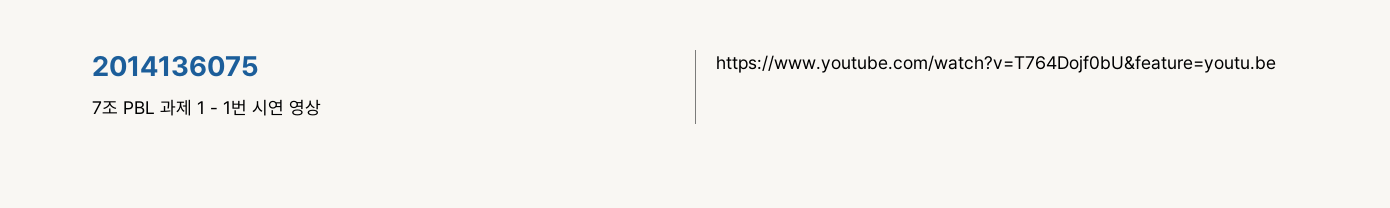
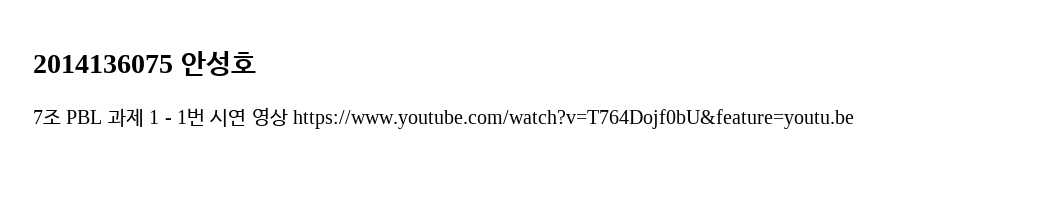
- 2014136075
+ 2014136075 안성호

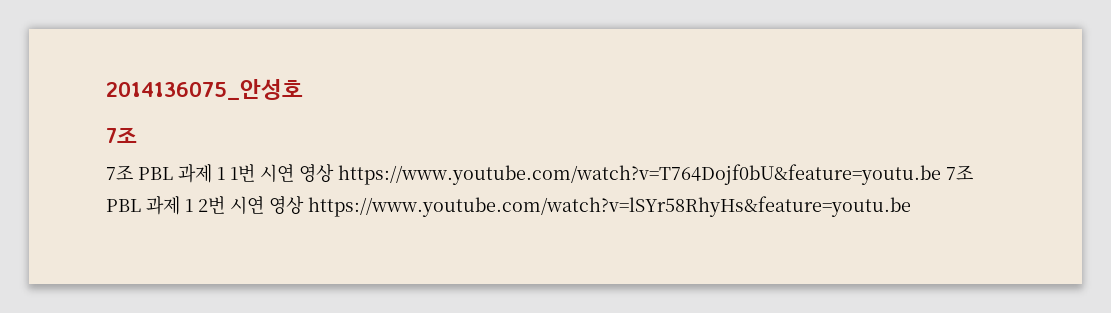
- 2014136075 안성호
- 7조 PBL 과제 1 - 1번 시연 영상 https://www.youtube.com/watch?v=T764Dojf0bU&feature=youtu.be
+ 2014136075_안성호
+ 7조
+ 7조 PBL 과제 1 1번 시연 영상 https://www.youtube.com/watch?v=T764Dojf0bU&feature=youtu.be 7조 PBL 과제 1 2번 시연 영상 https://www.youtube.com/watch?v=lSYr58RhyHs&feature=youtu.be

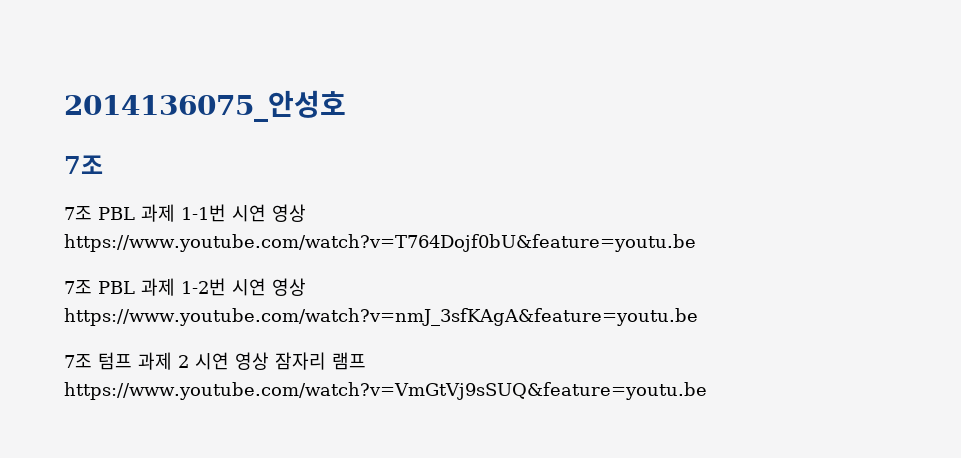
- 7조 PBL 과제 1 1번 시연 영상 https://www.youtube.com/watch?v=T764Dojf0bU&feature=youtu.be 7조 PBL 과제 1 2번 시연 영상 https://www.youtube.com/watch?v=lSYr58RhyHs&feature=youtu.be
+ 7조 PBL 과제 1-1번 시연 영상 https://www.youtube.com/watch?v=T764Dojf0bU&feature=youtu.be
+ 7조 PBL 과제 1-2번 시연 영상 https://www.youtube.com/watch?v=nmJ_3sfKAgA&feature=youtu.be
+ 7조 텀프 과제 2 시연 영상 잠자리 램프 https://www.youtube.com/watch?v=VmGtVj9sSUQ&feature=youtu.be

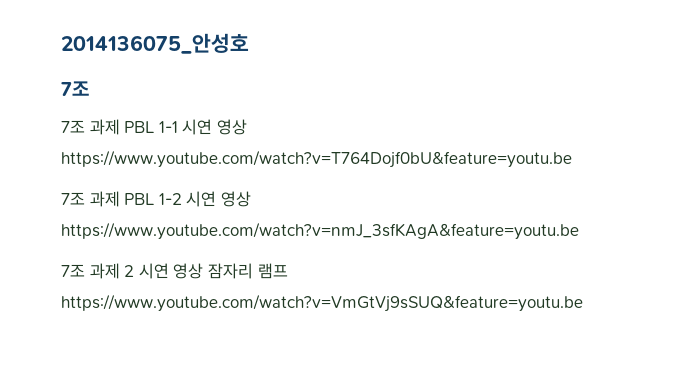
- 7조 PBL 과제 1-1번 시연 영상 https://www.youtube.com/watch?v=T764Dojf0bU&feature=youtu.be
+ 7조 과제 PBL 1-1 시연 영상 https://www.youtube.com/watch?v=T764Dojf0bU&feature=youtu.be
- 7조 PBL 과제 1-2번 시연 영상 https://www.youtube.com/watch?v=nmJ_3sfKAgA&feature=youtu.be
+ 7조 과제 PBL 1-2 시연 영상 https://www.youtube.com/watch?v=nmJ_3sfKAgA&feature=youtu.be
- 7조 텀프 과제 2 시연 영상 잠자리 램프 https://www.youtube.com/watch?v=VmGtVj9sSUQ&feature=youtu.be
+ 7조 과제 2 시연 영상 잠자리 램프 https://www.youtube.com/watch?v=VmGtVj9sSUQ&feature=youtu.be

